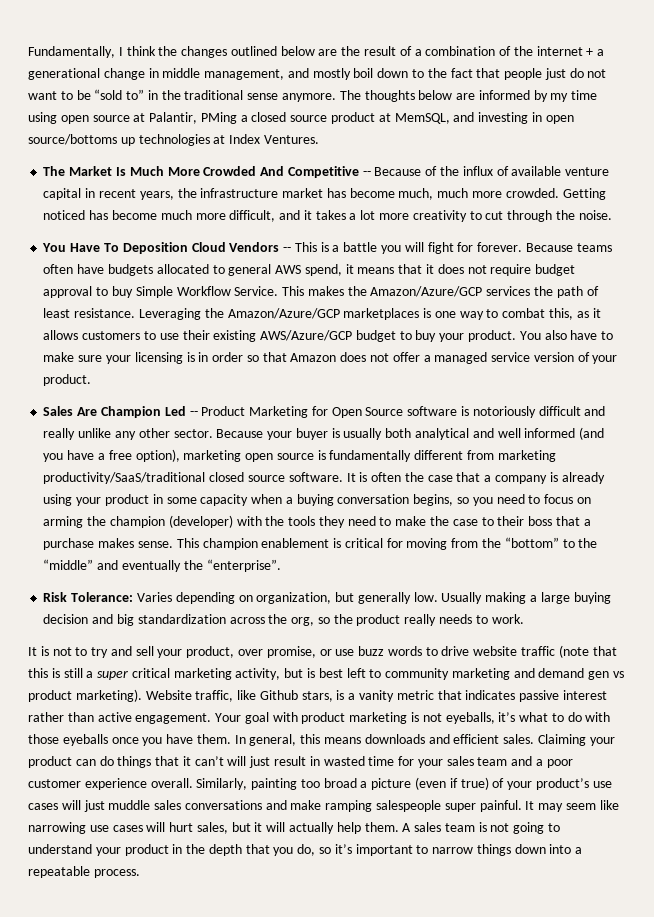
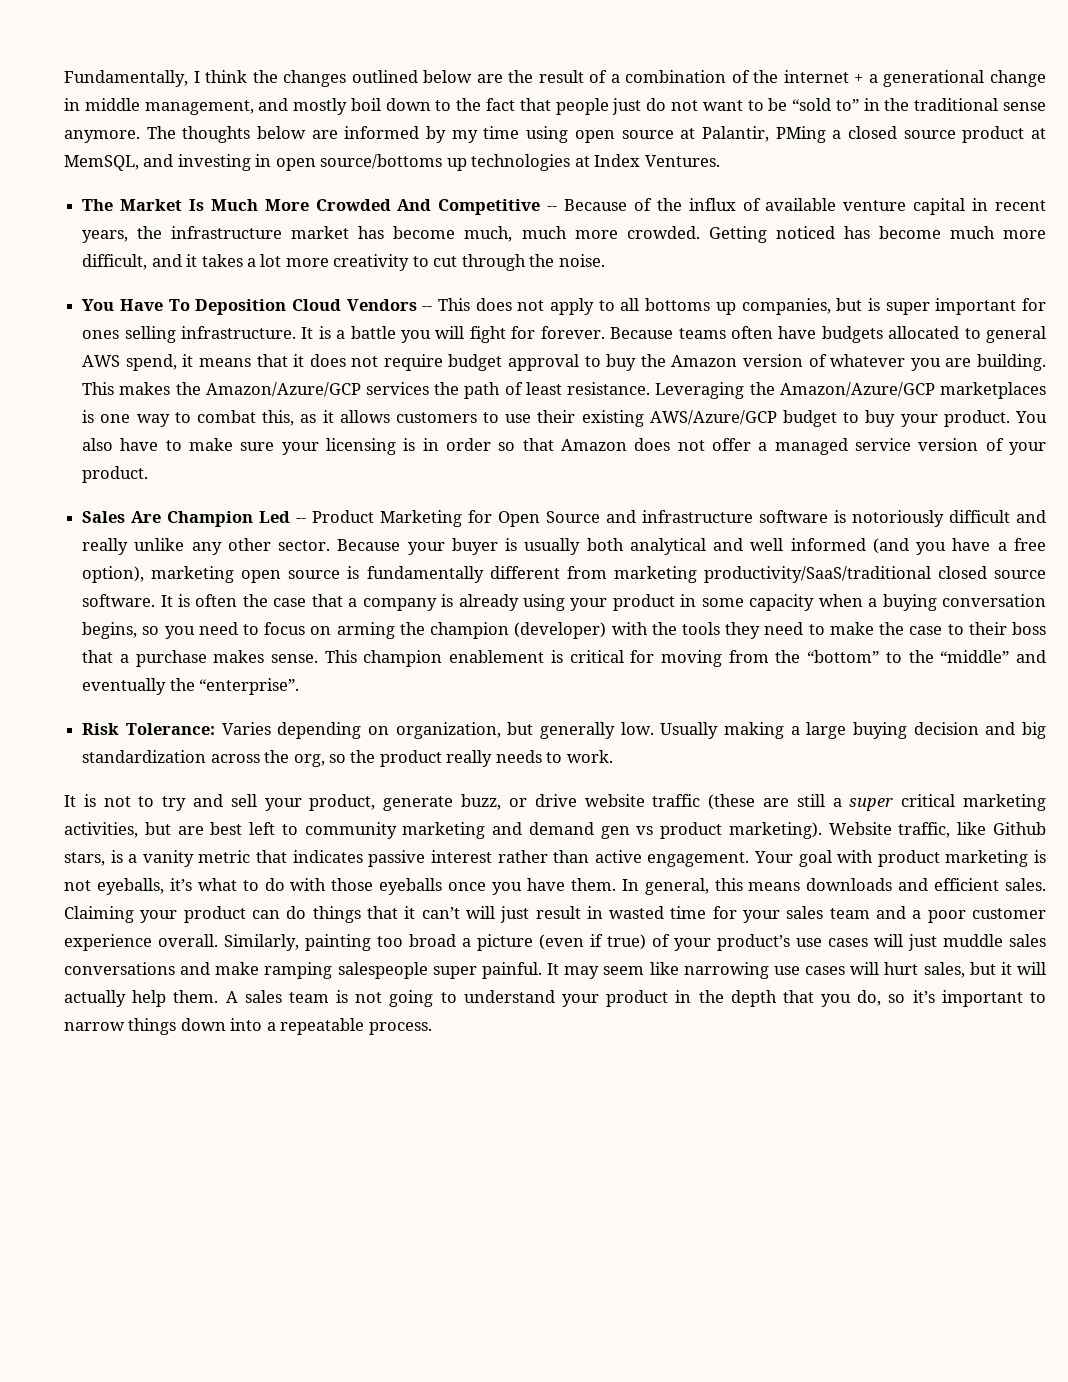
- You Have To Deposition Cloud Vendors -- This is a battle you will fight for forever.
+ You Have To Deposition Cloud Vendors -- This does not apply to all bottoms up companies, but is super important for ones selling infrastructure. It is a battle you will fight for forever.
- Because teams often have budgets allocated to general AWS spend, it means that it does not require budget approval to buy Simple Workflow Service.
+ Because teams often have budgets allocated to general AWS spend, it means that it does not require budget approval to buy the Amazon version of whatever you are building.
- Sales Are Champion Led -- Product Marketing for Open Source software is notoriously difficult and really unlike any other sector.
+ Sales Are Champion Led -- Product Marketing for Open Source and infrastructure software is notoriously difficult and really unlike any other sector.
- It is not to try and sell your product, over promise, or use buzz words to drive website traffic (note that this is still a super critical marketing activity, but is best left to community marketing and demand gen vs product marketing).
+ It is not to try and sell your product, generate buzz, or drive website traffic (these are still a super critical marketing activities, but are best left to community marketing and demand gen vs product marketing).

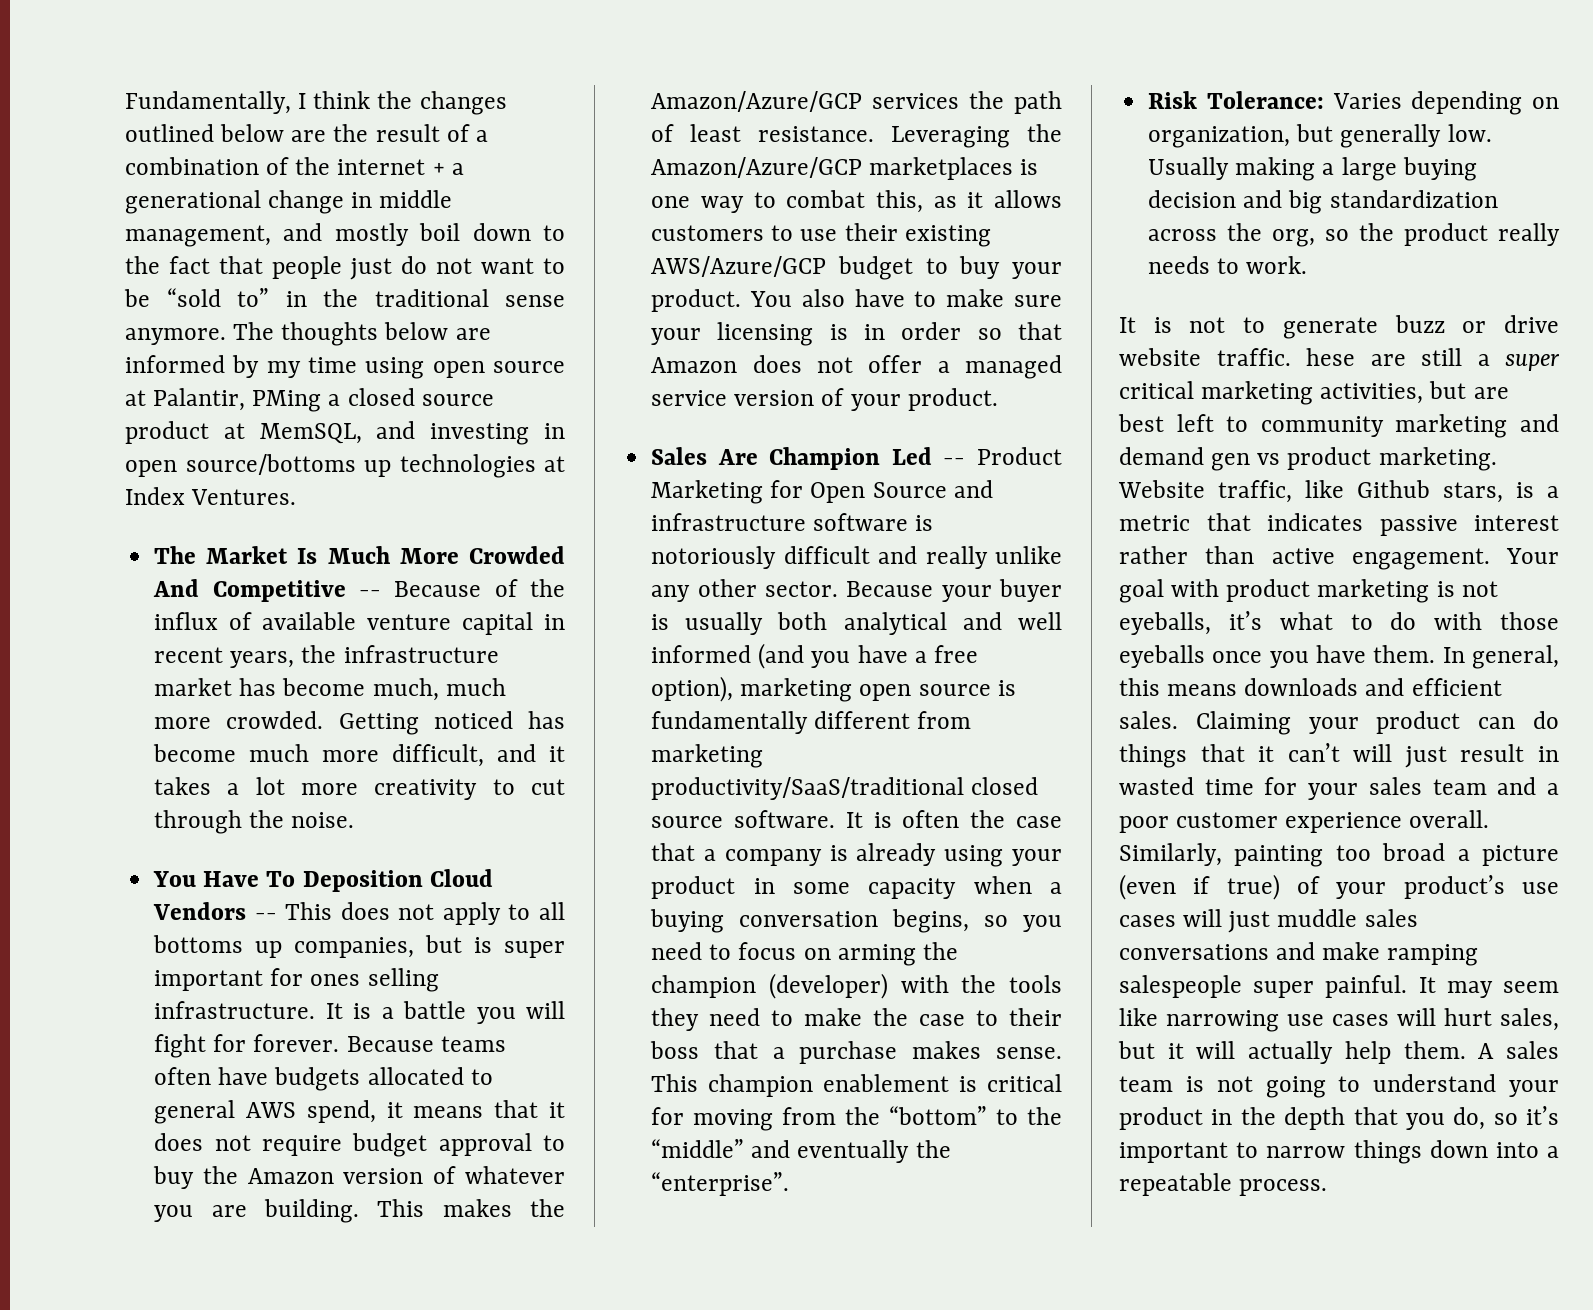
- It is not to try and sell your product, generate buzz, or drive website traffic (these are still a super critical marketing activities, but are best left to community marketing and demand gen vs product marketing).
+ It is not to generate buzz or drive website traffic. hese are still a super critical marketing activities, but are best left to community marketing and demand gen vs product marketing.
- Website traffic, like Github stars, is a vanity metric that indicates passive interest rather than active engagement.
+ Website traffic, like Github stars, is a metric that indicates passive interest rather than active engagement.

